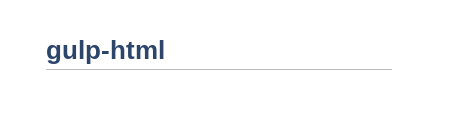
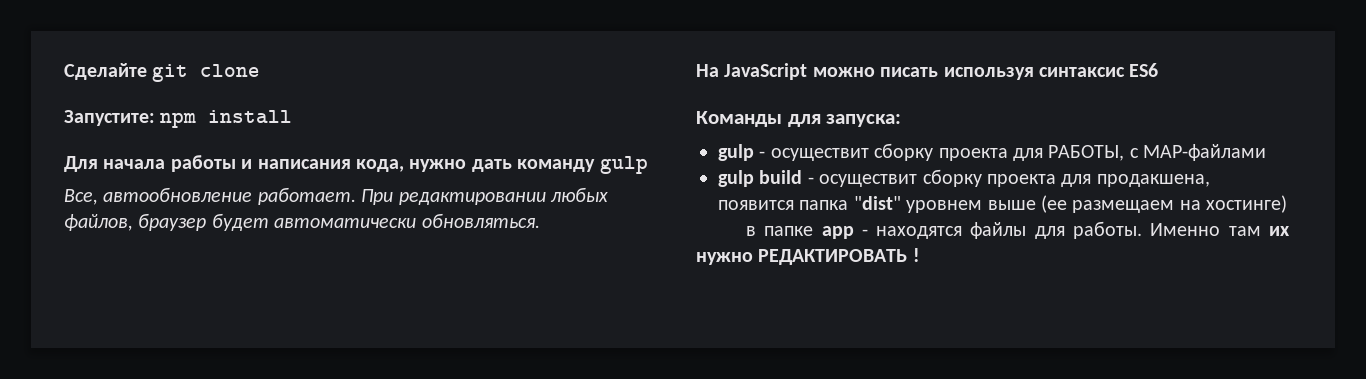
- gulp-html
+ Сделайте git clone
+ Запустите: npm install
+ Для начала работы и написания кода, нужно дать команду gulp
+ Все, автообновление работает. При редактировании любых файлов, браузер будет автоматически обновляться.
+ На JavaScript можно писать используя синтаксис ES6
+ Команды для запуска:
+ gulp - осуществит сборку проекта для РАБОТЫ, с MAP-файлами
+ gulp build - осуществит сборку проекта для продакшена, появится папка "dist" уровнем выше (ее размещаем на хостинге)
+ в папке app - находятся файлы для работы. Именно там их нужно РЕДАКТИРОВАТЬ !

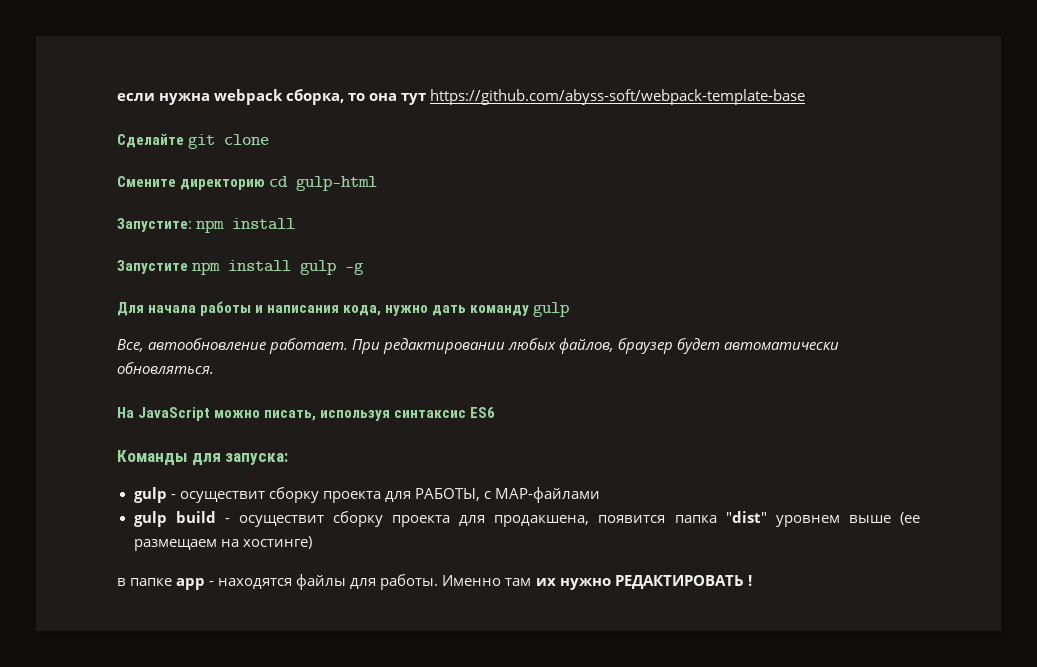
+ если нужна webpack сборка, то она тут https://github.com/abyss-soft/webpack-template-base
+ Смените директорию cd gulp-html
+ Запустите npm install gulp -g
- На JavaScript можно писать используя синтаксис ES6
+ На JavaScript можно писать, используя синтаксис ES6

